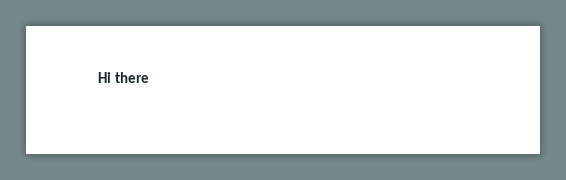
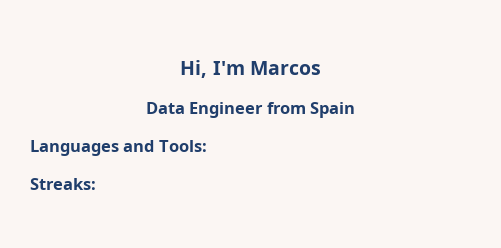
- Hi there
+ Hi, I'm Marcos
+ Data Engineer from Spain
+ Languages and Tools:
+ Streaks:

